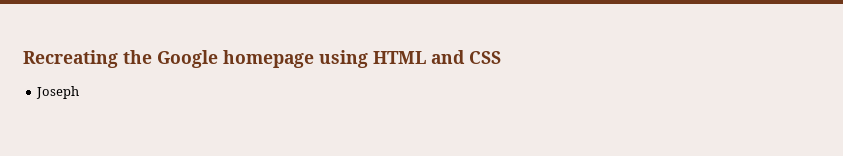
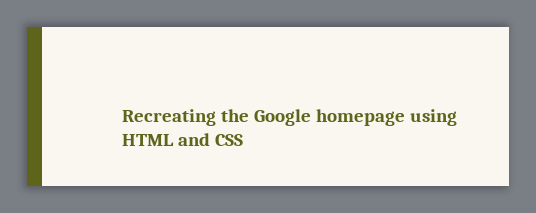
- Joseph

